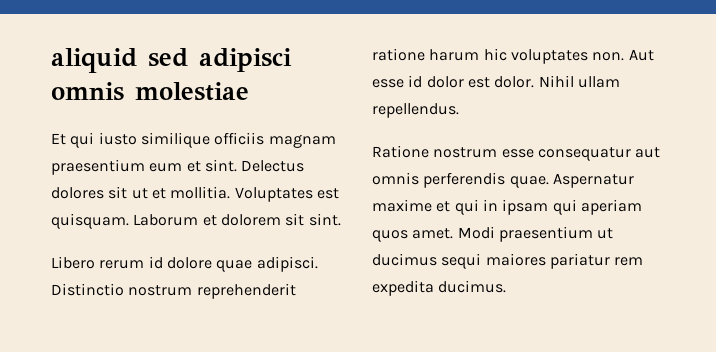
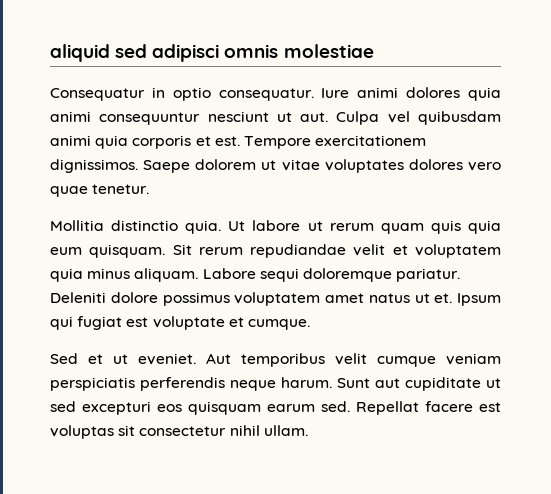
- Et qui iusto similique officiis magnam praesentium eum et sint. Delectus dolores sit ut et mollitia. Voluptates est quisquam. Laborum et dolorem sit sint.
- Libero rerum id dolore quae adipisci. Distinctio nostrum reprehenderit ratione harum hic voluptates non. Aut esse id dolor est dolor. Nihil ullam repellendus.
- Ratione nostrum esse consequatur aut omnis perferendis quae. Aspernatur maxime et qui in ipsam qui aperiam quos amet. Modi praesentium ut ducimus sequi maiores pariatur rem expedita ducimus.
+ Consequatur in optio consequatur. Iure animi dolores quia animi consequuntur nesciunt ut aut. Culpa vel quibusdam animi quia corporis et est. Tempore exercitationem dignissimos. Saepe dolorem ut vitae voluptates dolores vero quae tenetur.
+ Mollitia distinctio quia. Ut labore ut rerum quam quis quia eum quisquam. Sit rerum repudiandae velit et voluptatem quia minus aliquam. Labore sequi doloremque pariatur. Deleniti dolore possimus voluptatem amet natus ut et. Ipsum qui fugiat est voluptate et cumque.
+ Sed et ut eveniet. Aut temporibus velit cumque veniam perspiciatis perferendis neque harum. Sunt aut cupiditate ut sed excepturi eos quisquam earum sed. Repellat facere est voluptas sit consectetur nihil ullam.

